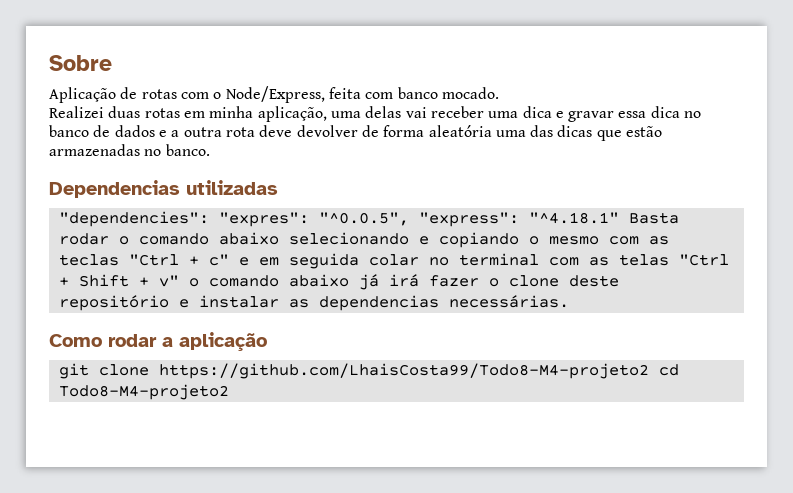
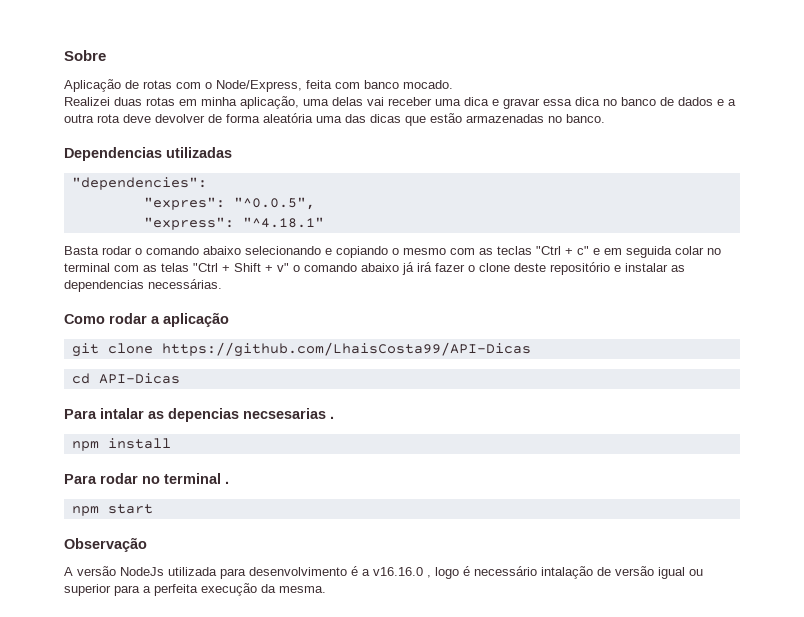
- "dependencies": "expres": "^0.0.5", "express": "^4.18.1" Basta rodar o comando abaixo selecionando e copiando o mesmo com as teclas "Ctrl + c" e em seguida colar no terminal com as telas "Ctrl + Shift + v" o comando abaixo já irá fazer o clone deste repositório e instalar as dependencias necessárias.
+ "dependencies":
+ "expres": "^0.0.5",
+ "express": "^4.18.1"
+ Basta rodar o comando abaixo selecionando e copiando o mesmo com as teclas "Ctrl + c" e em seguida colar no terminal com as telas "Ctrl + Shift + v" o comando abaixo já irá fazer o clone deste repositório e instalar as dependencias necessárias.
- git clone https://github.com/LhaisCosta99/Todo8-M4-projeto2 cd Todo8-M4-projeto2
+ git clone https://github.com/LhaisCosta99/API-Dicas
+ cd API-Dicas
+ Para intalar as depencias necsesarias .
+ npm install
+ Para rodar no terminal .
+ npm start
+ Observação
+ A versão NodeJs utilizada para desenvolvimento é a v16.16.0 , logo é necessário intalação de versão igual ou superior para a perfeita execução da mesma.

